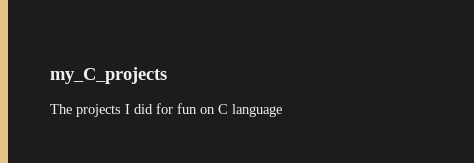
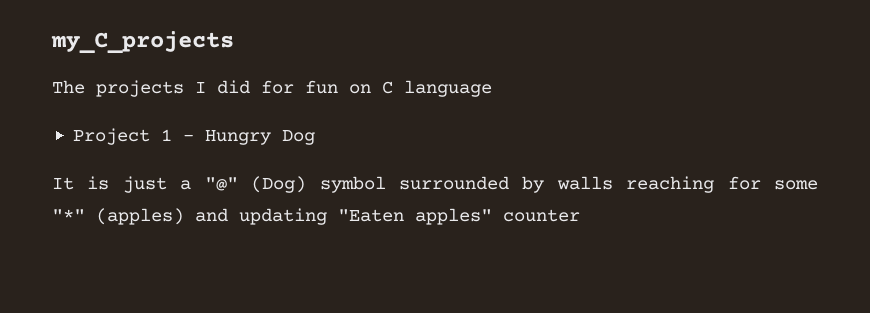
+ Project 1 - Hungry Dog
+ It is just a "@" (Dog) symbol surrounded by walls reaching for some "*" (apples) and updating "Eaten apples" counter

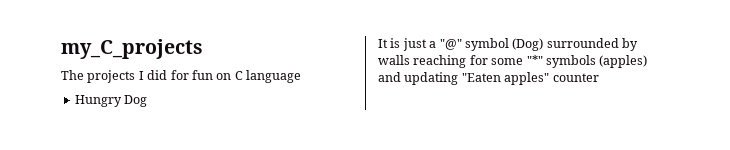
- Project 1 - Hungry Dog
+ Hungry Dog
- It is just a "@" (Dog) symbol surrounded by walls reaching for some "*" (apples) and updating "Eaten apples" counter
+ It is just a "@" symbol (Dog) surrounded by walls reaching for some "*" symbols (apples) and updating "Eaten apples" counter

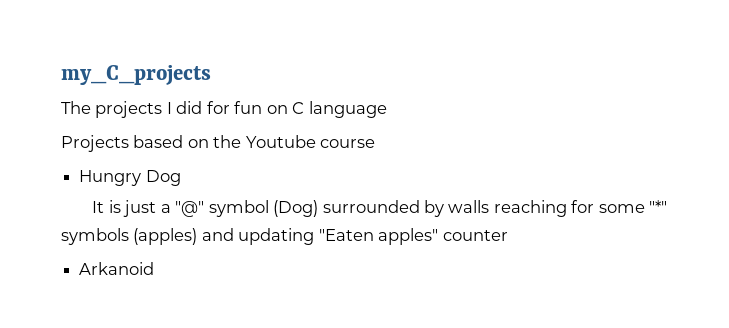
+ Projects based on the Youtube course
+ Arkanoid

